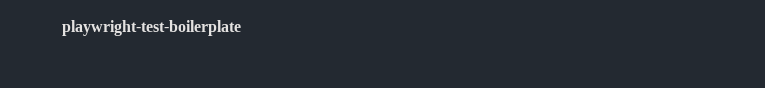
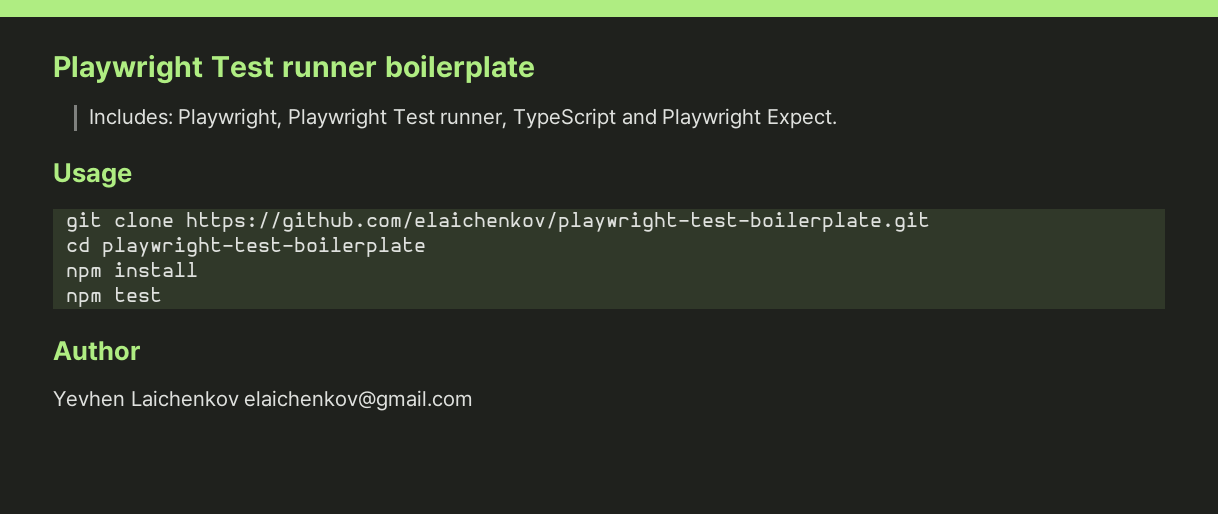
- playwright-test-boilerplate
+ Playwright Test runner boilerplate
+ Includes: Playwright, Playwright Test runner, TypeScript and Playwright Expect.
+ Usage
+ git clone https://github.com/elaichenkov/playwright-test-boilerplate.git
+ cd playwright-test-boilerplate
+ npm install
+ npm test
+ Author
+ Yevhen Laichenkov elaichenkov@gmail.com

